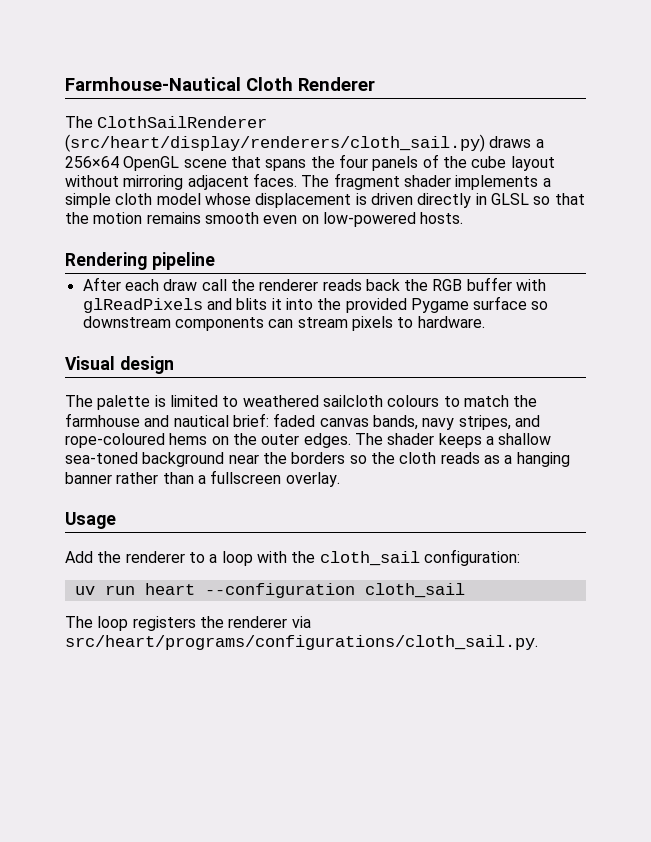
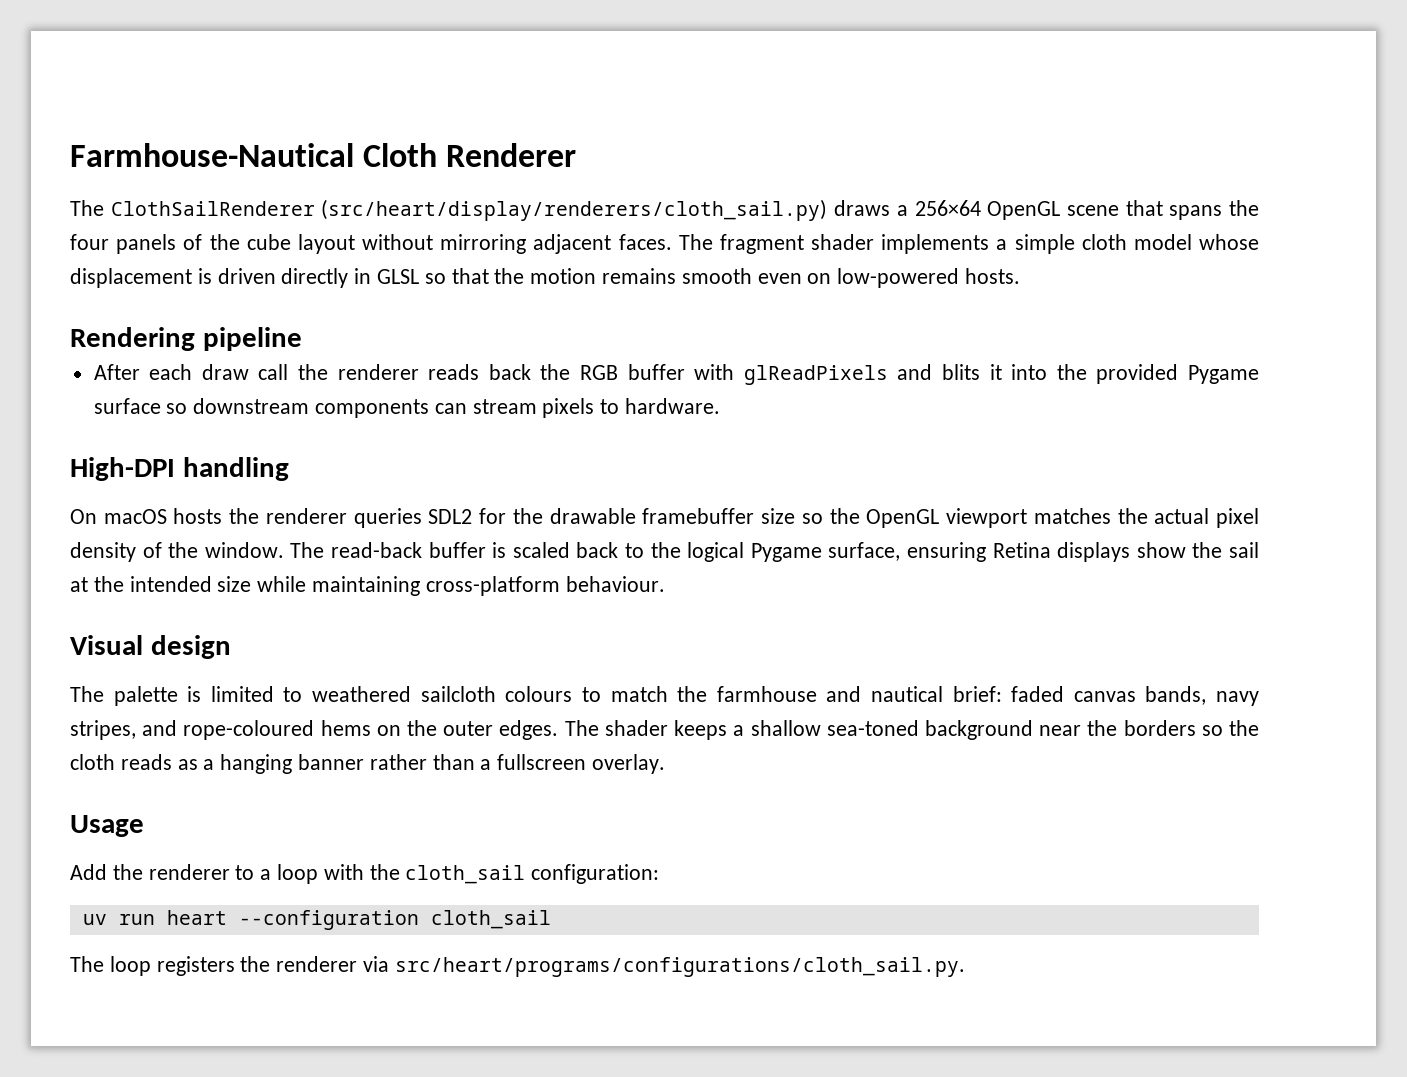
+ High-DPI handling
+ On macOS hosts the renderer queries SDL2 for the drawable framebuffer size so the OpenGL viewport matches the actual pixel density of the window. The read-back buffer is scaled back to the logical Pygame surface, ensuring Retina displays show the sail at the intended size while maintaining cross-platform behaviour.

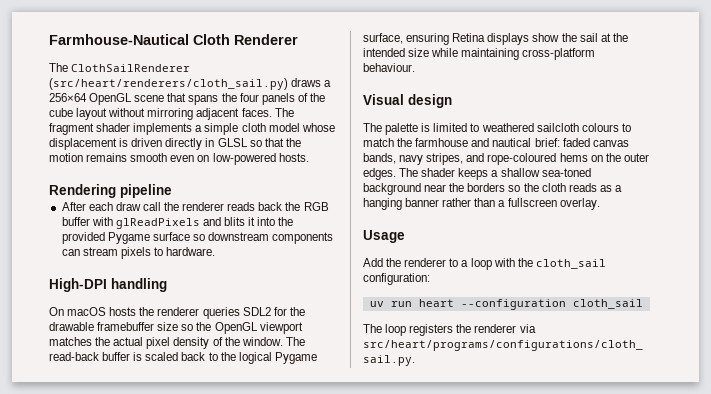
- The ClothSailRenderer (src/heart/display/renderers/cloth_sail.py) draws a 256×64 OpenGL scene that spans the four panels of the cube layout without mirroring adjacent faces.
+ The ClothSailRenderer (src/heart/renderers/cloth_sail.py) draws a 256×64 OpenGL scene that spans the four panels of the cube layout without mirroring adjacent faces.

